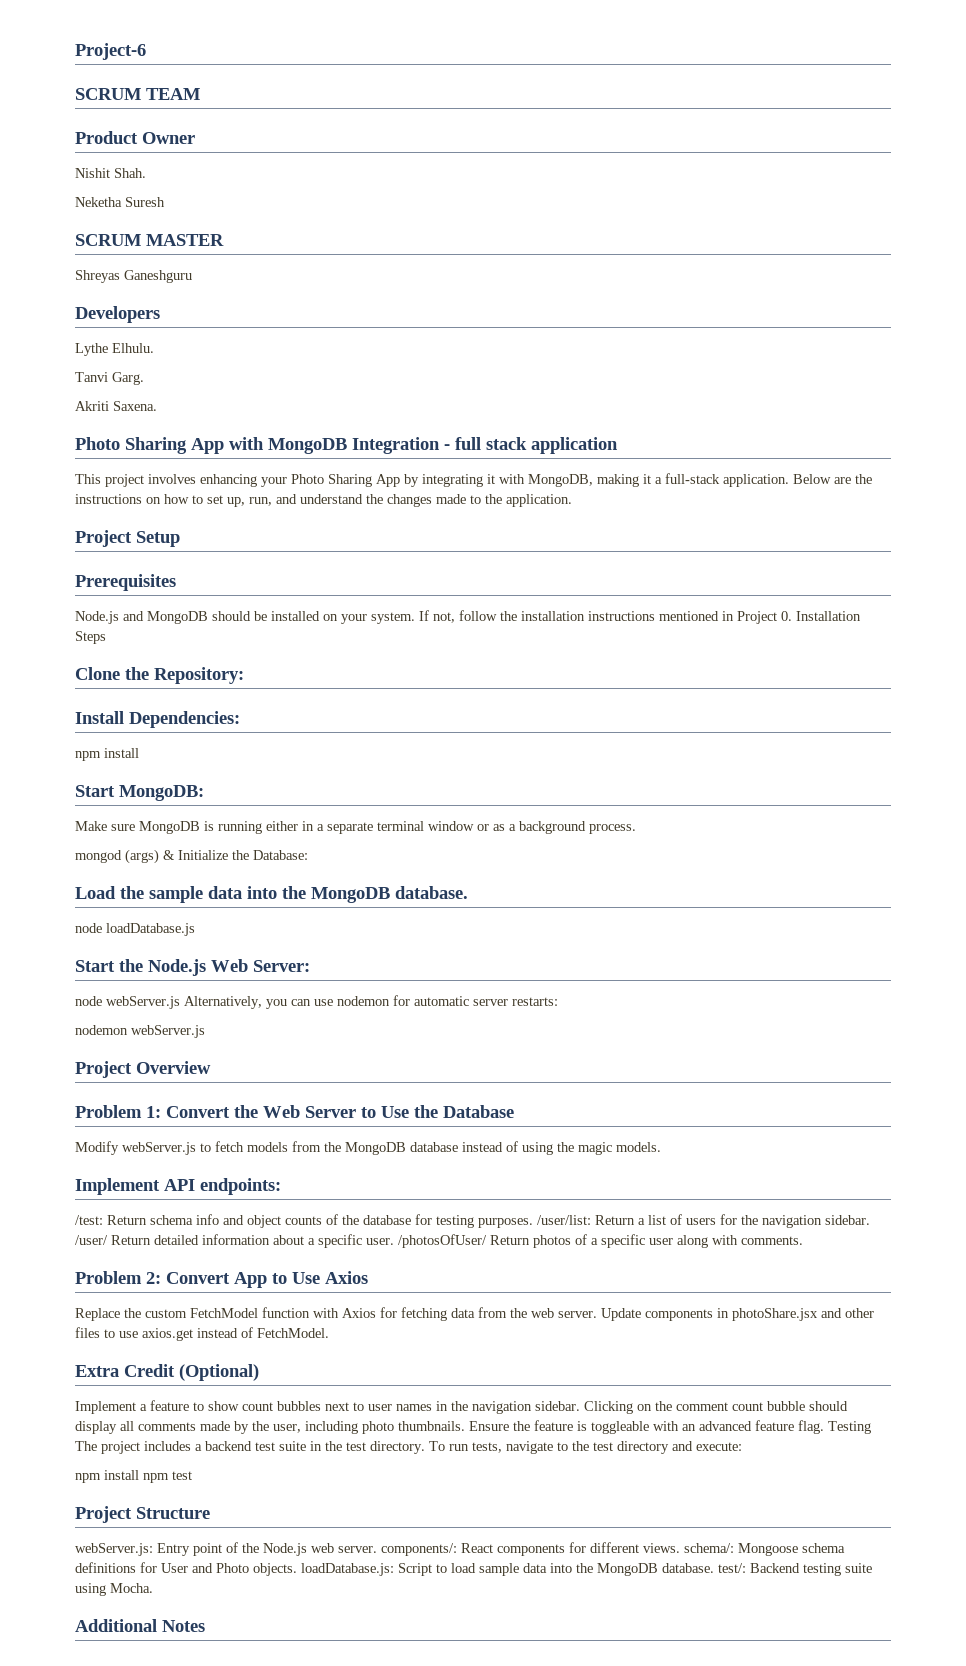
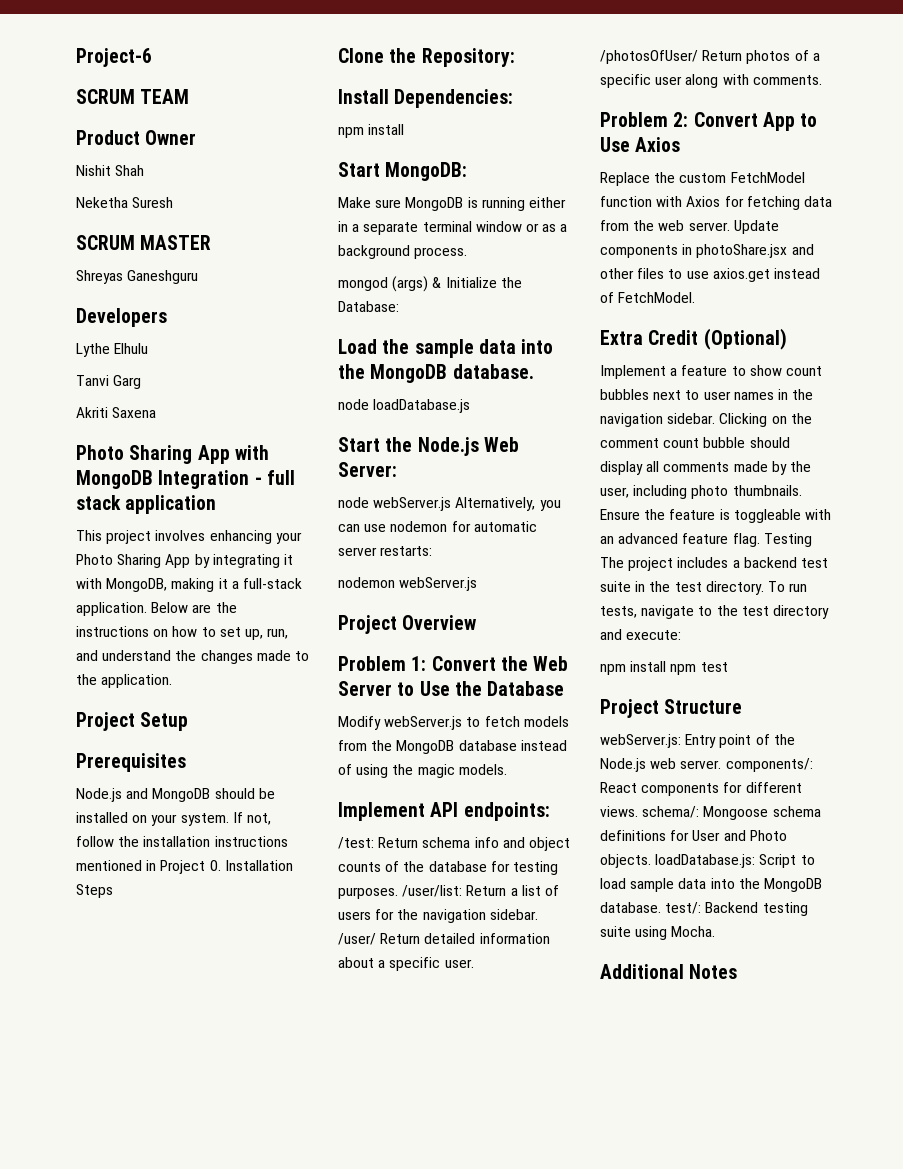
- Nishit Shah.
+ Nishit Shah
- Lythe Elhulu.
+ Lythe Elhulu
- Tanvi Garg.
+ Tanvi Garg
- Akriti Saxena.
+ Akriti Saxena

